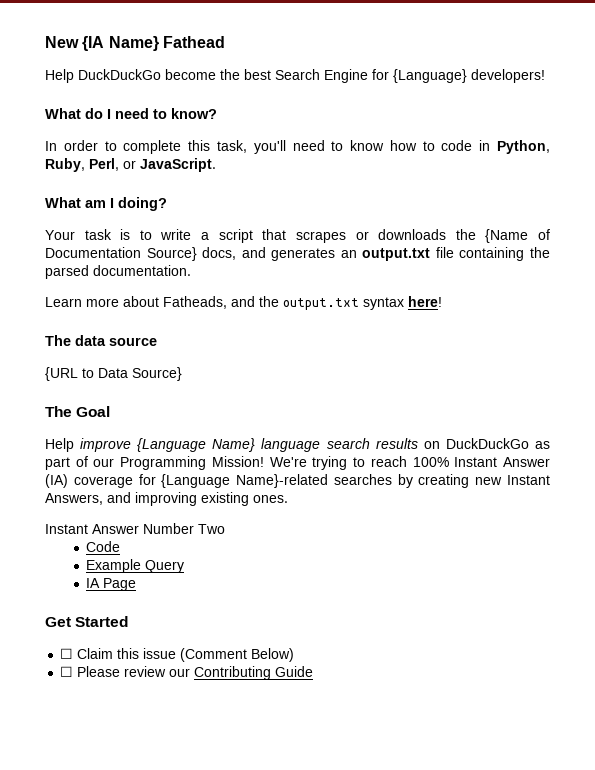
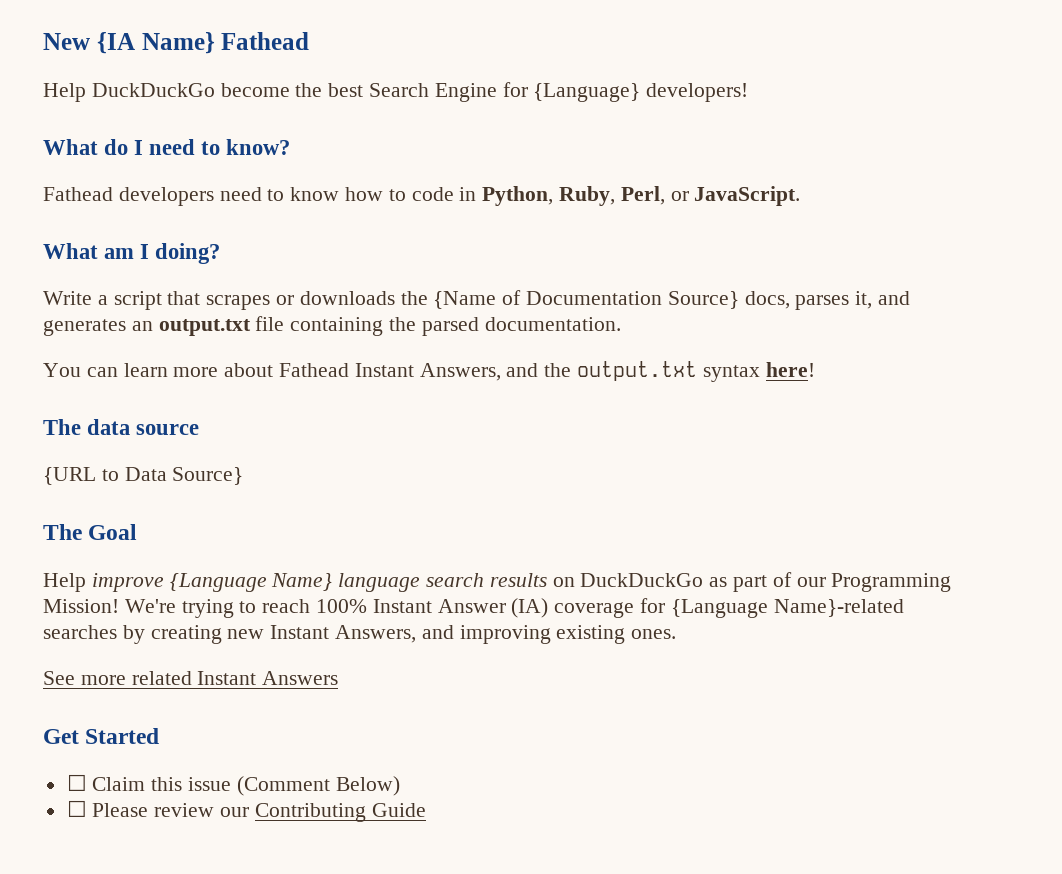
- In order to complete this task, you'll need to know how to code in Python, Ruby, Perl, or JavaScript.
+ Fathead developers need to know how to code in Python, Ruby, Perl, or JavaScript.
- Your task is to write a script that scrapes or downloads the {Name of Documentation Source} docs, and generates an output.txt file containing the parsed documentation.
+ Write a script that scrapes or downloads the {Name of Documentation Source} docs, parses it, and generates an output.txt file containing the parsed documentation.
- Learn more about Fatheads, and the output.txt syntax here!
+ You can learn more about Fathead Instant Answers, and the output.txt syntax here!
- Instant Answer Number Two
- Code
- Example Query
- IA Page
+ See more related Instant Answers

